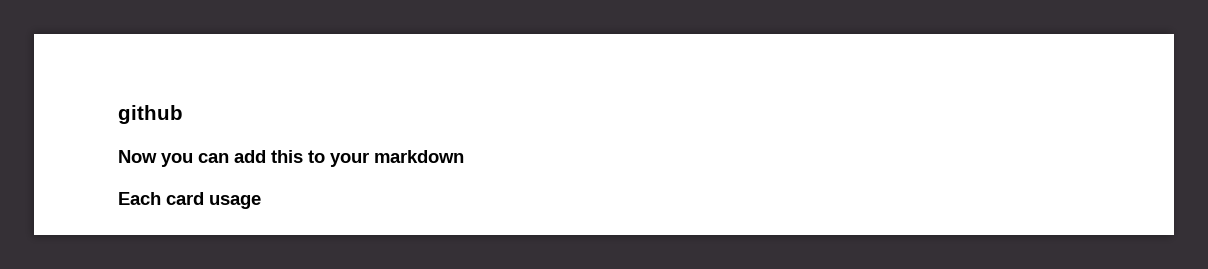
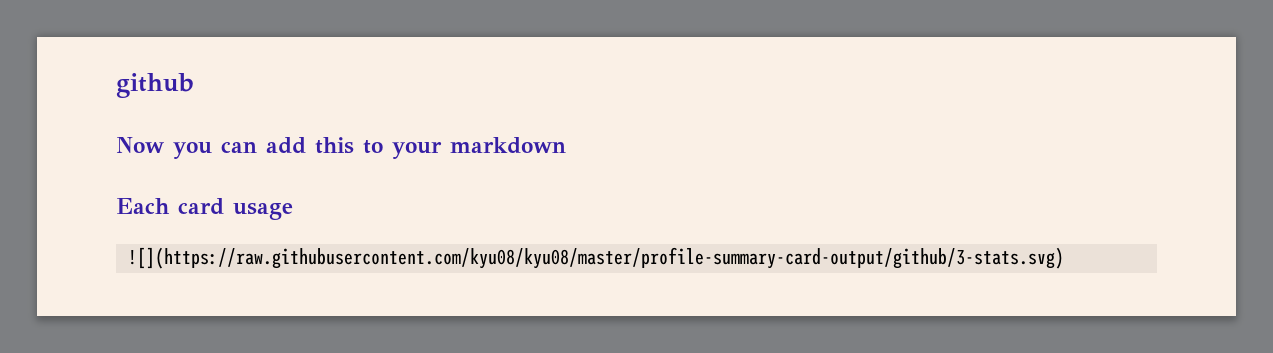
+ ![](https://raw.githubusercontent.com/kyu08/kyu08/master/profile-summary-card-output/github/3-stats.svg)

